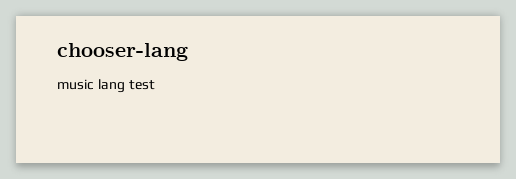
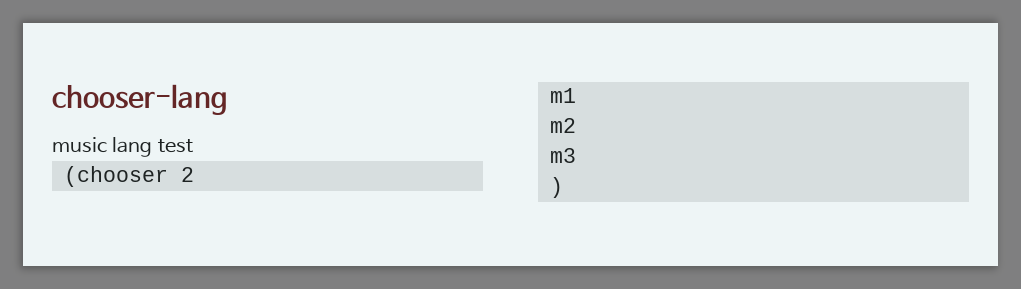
+ (chooser 2
+ m1
+ m2
+ m3
+ )

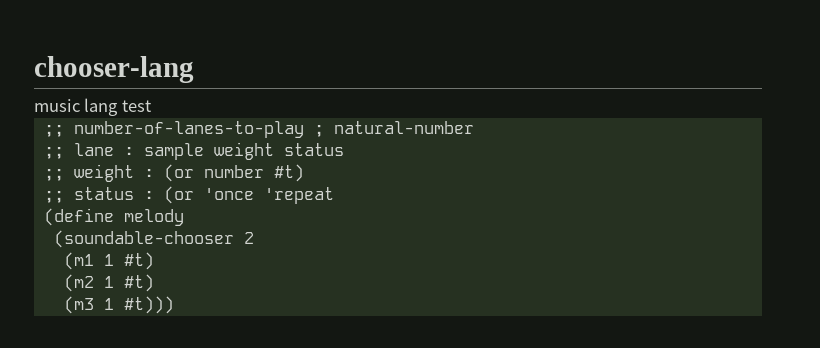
- (chooser 2
- m1
- m2
- m3
- )
+ ;; number-of-lanes-to-play ; natural-number
+ ;; lane : sample weight status
+ ;; weight : (or number #t)
+ ;; status : (or 'once 'repeat
+ (define melody
+ (soundable-chooser 2
+ (m1 1 #t)
+ (m2 1 #t)
+ (m3 1 #t)))

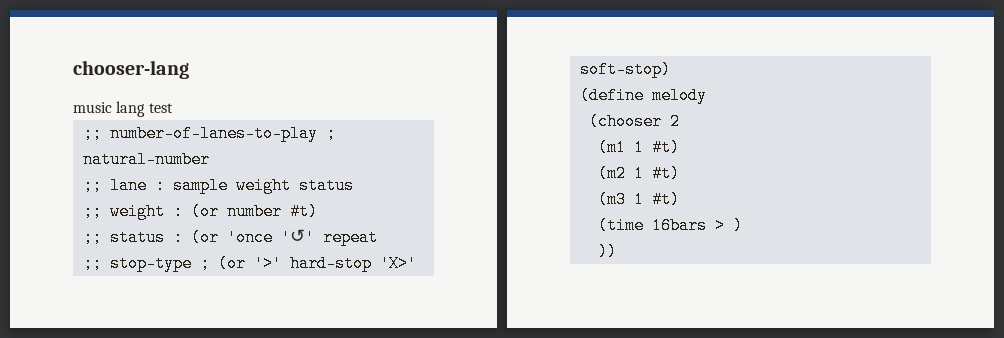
- ;; status : (or 'once 'repeat
+ ;; status : (or 'once '↺' repeat
+ ;; stop-type ; (or '>' hard-stop 'X>' soft-stop)
- (soundable-chooser 2
+ (chooser 2
- (m3 1 #t)))
+ (m3 1 #t)
+ (time 16bars > )
+ ))

